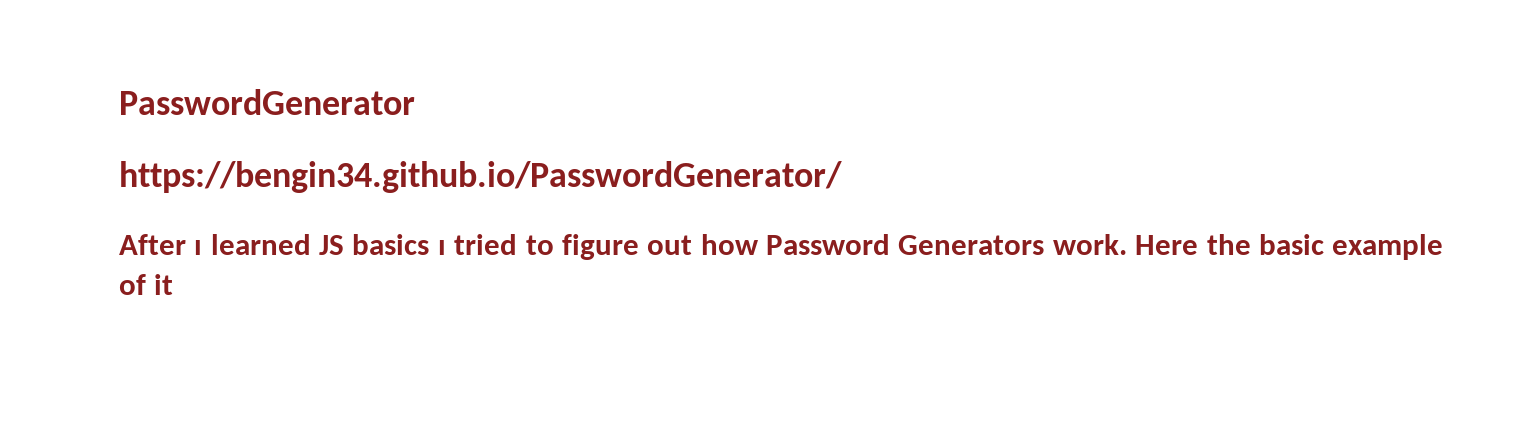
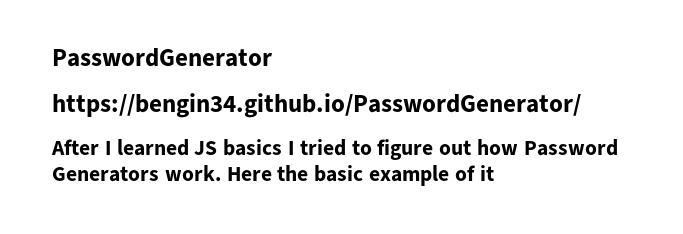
- After ı learned JS basics ı tried to figure out how Password Generators work.
+ After I learned JS basics I tried to figure out how Password Generators work.

